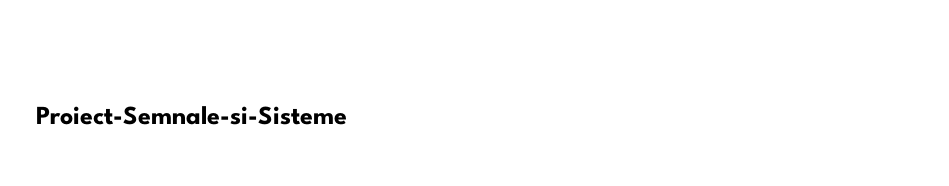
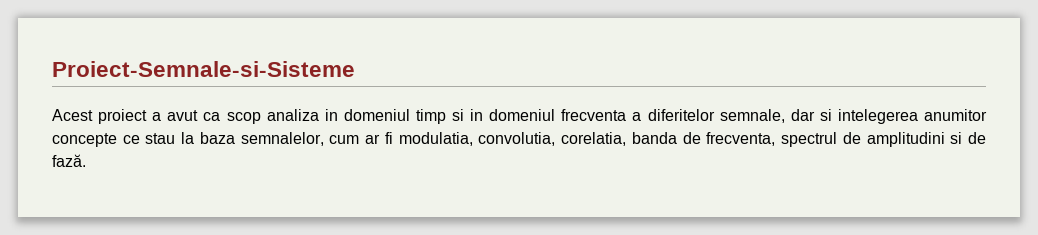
+ Acest proiect a avut ca scop analiza in domeniul timp si in domeniul frecventa a diferitelor semnale, dar si intelegerea anumitor concepte ce stau la baza semnalelor, cum ar fi modulatia, convolutia, corelatia, banda de frecventa, spectrul de amplitudini si de fază.

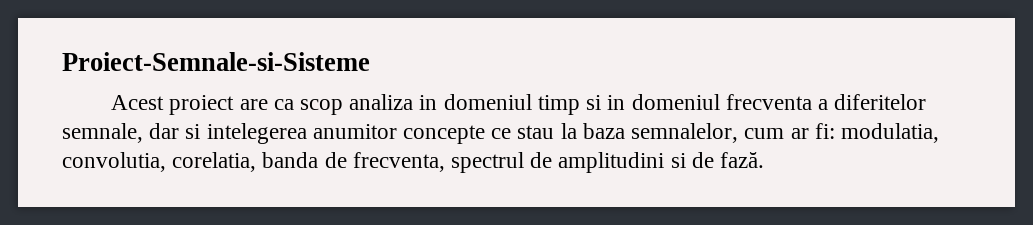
- Acest proiect a avut ca scop analiza in domeniul timp si in domeniul frecventa a diferitelor semnale, dar si intelegerea anumitor concepte ce stau la baza semnalelor, cum ar fi modulatia, convolutia, corelatia, banda de frecventa, spectrul de amplitudini si de fază.
+ Acest proiect are ca scop analiza in domeniul timp si in domeniul frecventa a diferitelor semnale, dar si intelegerea anumitor concepte ce stau la baza semnalelor, cum ar fi: modulatia, convolutia, corelatia, banda de frecventa, spectrul de amplitudini si de fază.

